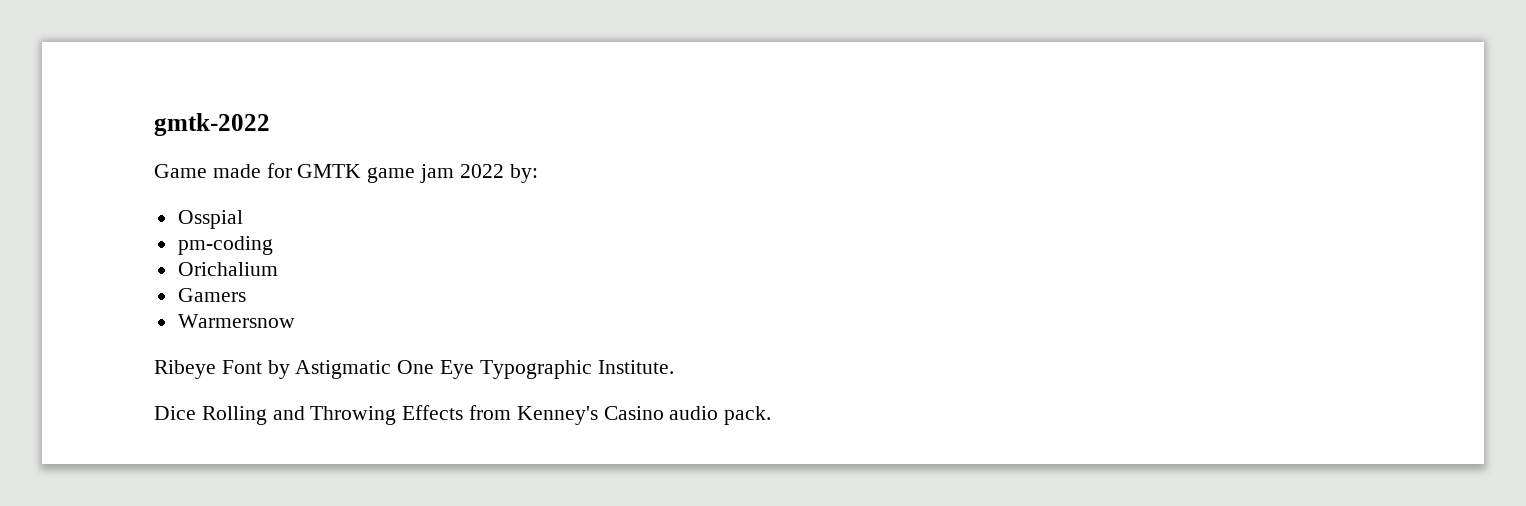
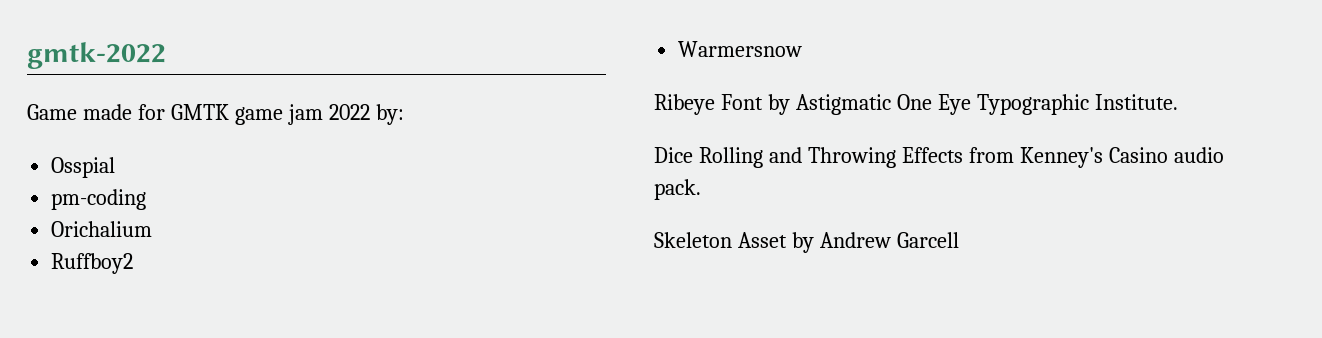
- Gamers
+ Ruffboy2
+ Skeleton Asset by Andrew Garcell

